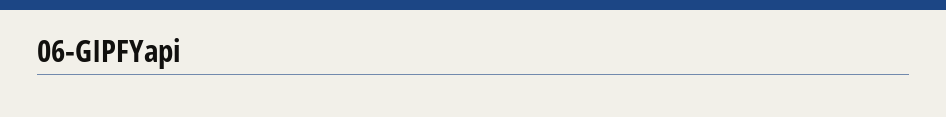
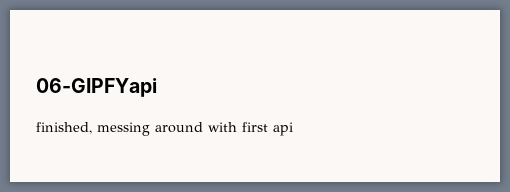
+ finished, messing around with first api

